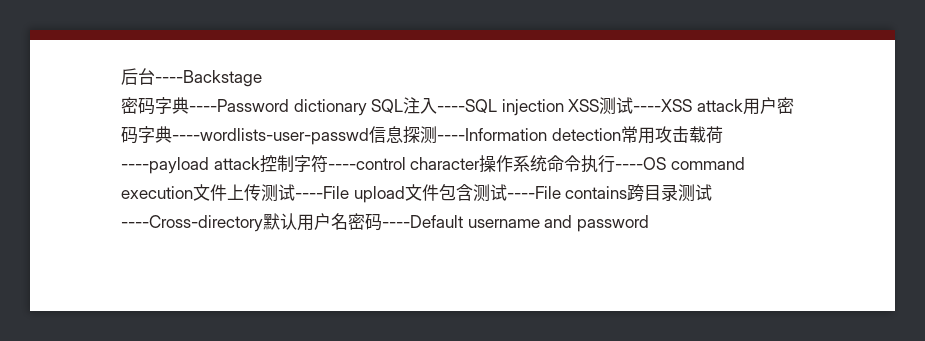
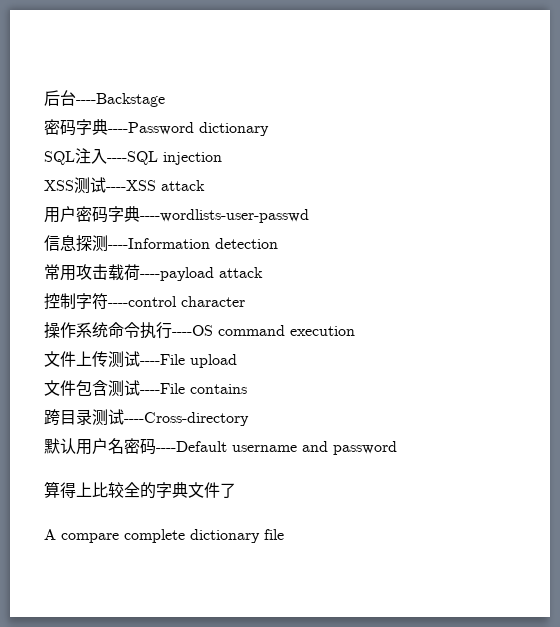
- 密码字典----Password dictionary SQL注入----SQL injection XSS测试----XSS attack用户密码字典----wordlists-user-passwd信息探测----Information detection常用攻击载荷----payload attack控制字符----control character操作系统命令执行----OS command execution文件上传测试----File upload文件包含测试----File contains跨目录测试----Cross-directory默认用户名密码----Default username and password
+ 密码字典----Password dictionary
+ SQL注入----SQL injection
+ XSS测试----XSS attack
+ 用户密码字典----wordlists-user-passwd
+ 信息探测----Information detection
+ 常用攻击载荷----payload attack
+ 控制字符----control character
+ 操作系统命令执行----OS command execution
+ 文件上传测试----File upload
+ 文件包含测试----File contains
+ 跨目录测试----Cross-directory
+ 默认用户名密码----Default username and password
+ 算得上比较全的字典文件了
+ A compare complete dictionary file

